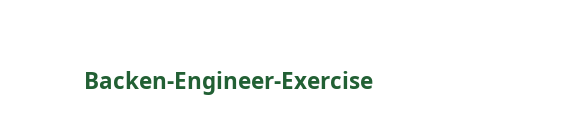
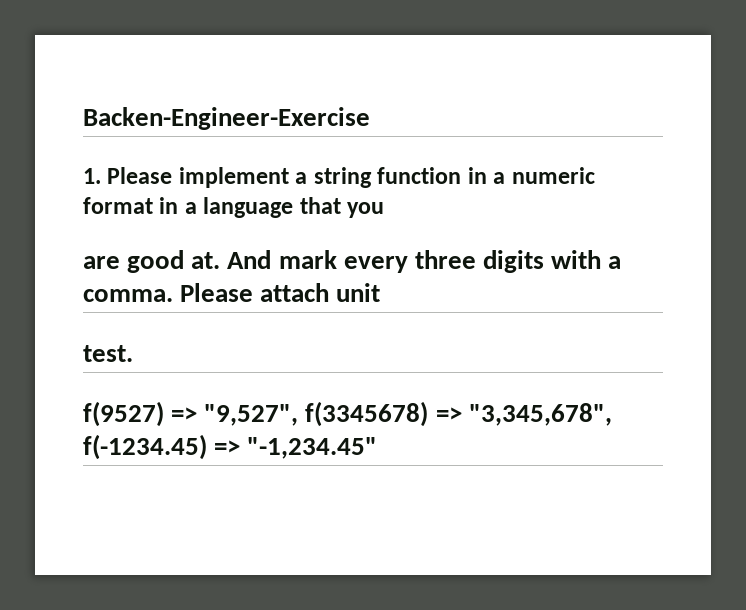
+ 1. Please implement a string function in a numeric format in a language that you
+ are good at. And mark every three digits with a comma. Please attach unit
+ test.
+ f(9527) => "9,527", f(3345678) => "3,345,678", f(-1234.45) => "-1,234.45"

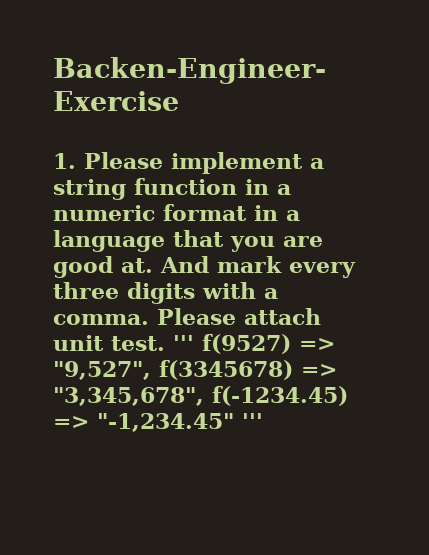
- 1. Please implement a string function in a numeric format in a language that you
- are good at.
+ 1. Please implement a string function in a numeric format in a language that you are good at.
- Please attach unit
- test.
- f(9527) => "9,527", f(3345678) => "3,345,678", f(-1234.45) => "-1,234.45"
+ Please attach unit test. ''' f(9527) => "9,527", f(3345678) => "3,345,678", f(-1234.45) => "-1,234.45" '''

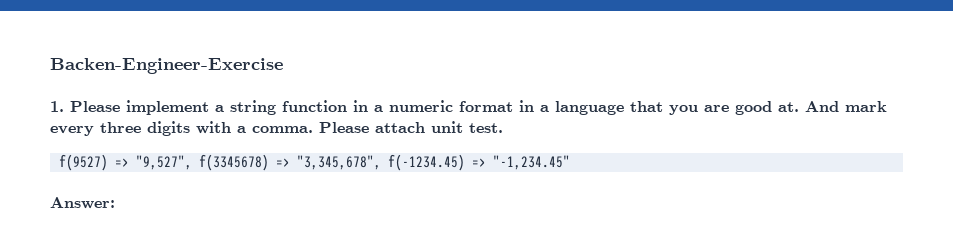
- Please attach unit test. ''' f(9527) => "9,527", f(3345678) => "3,345,678", f(-1234.45) => "-1,234.45" '''
+ Please attach unit test.
+ f(9527) => "9,527", f(3345678) => "3,345,678", f(-1234.45) => "-1,234.45"
+ Answer:

